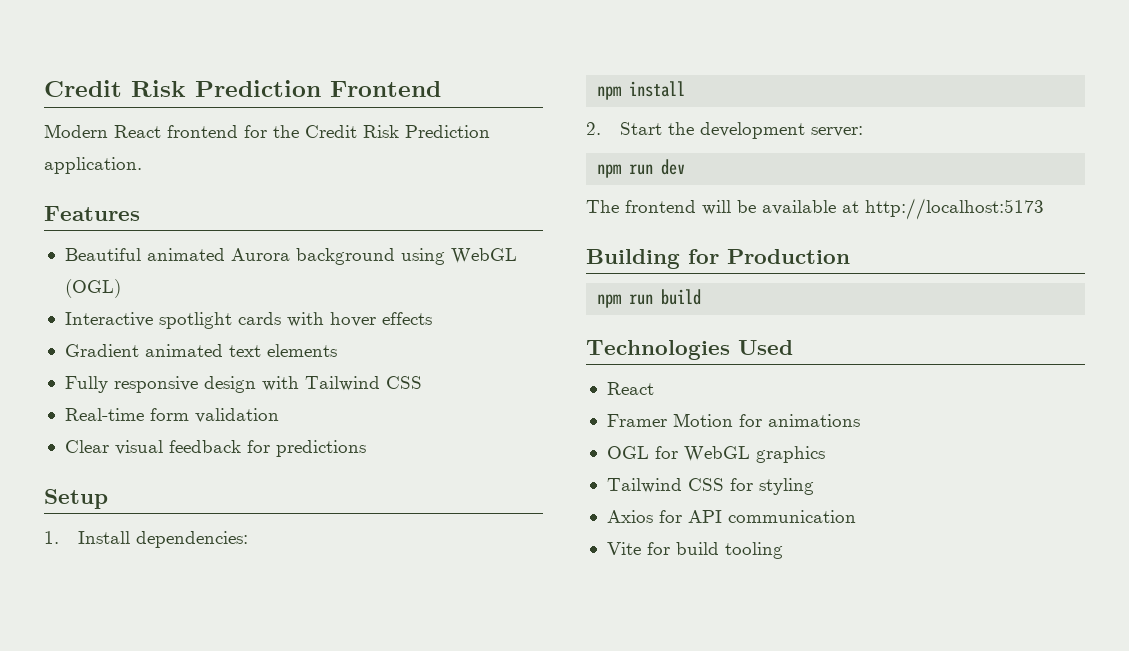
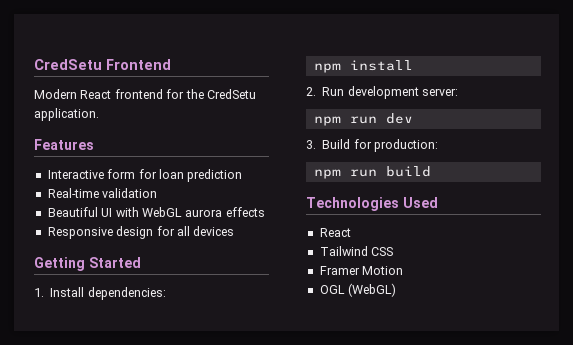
- Credit Risk Prediction Frontend
+ CredSetu Frontend
- Modern React frontend for the Credit Risk Prediction application.
+ Modern React frontend for the CredSetu application.
- Beautiful animated Aurora background using WebGL (OGL)
- Interactive spotlight cards with hover effects
- Gradient animated text elements
- Fully responsive design with Tailwind CSS
- Real-time form validation
- Clear visual feedback for predictions
- Setup
+ Interactive form for loan prediction
+ Real-time validation
+ Beautiful UI with WebGL aurora effects
+ Responsive design for all devices
+ Getting Started
- 2. Start the development server:
+ 2. Run development server:
- The frontend will be available at http://localhost:5173
- Building for Production
+ 3. Build for production:
+ Tailwind CSS
- Framer Motion for animations
+ Framer Motion
- OGL for WebGL graphics
- Tailwind CSS for styling
- Axios for API communication
- Vite for build tooling
+ OGL (WebGL)

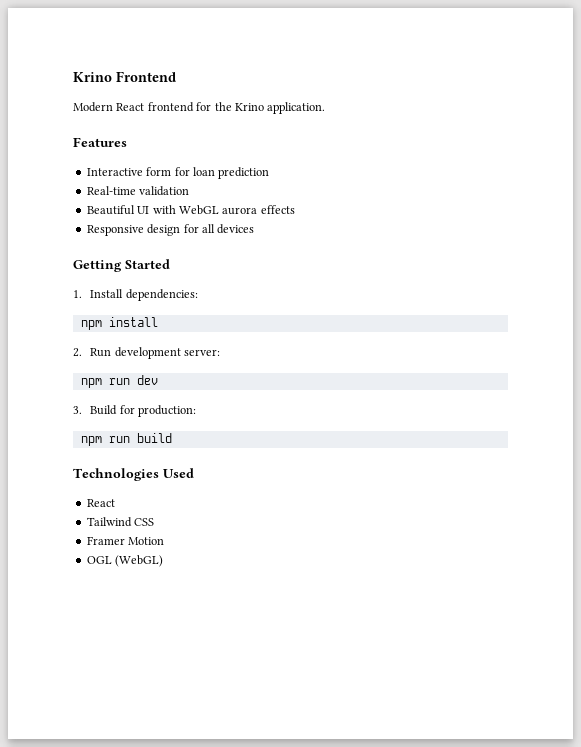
- CredSetu Frontend
+ Krino Frontend
- Modern React frontend for the CredSetu application.
+ Modern React frontend for the Krino application.

